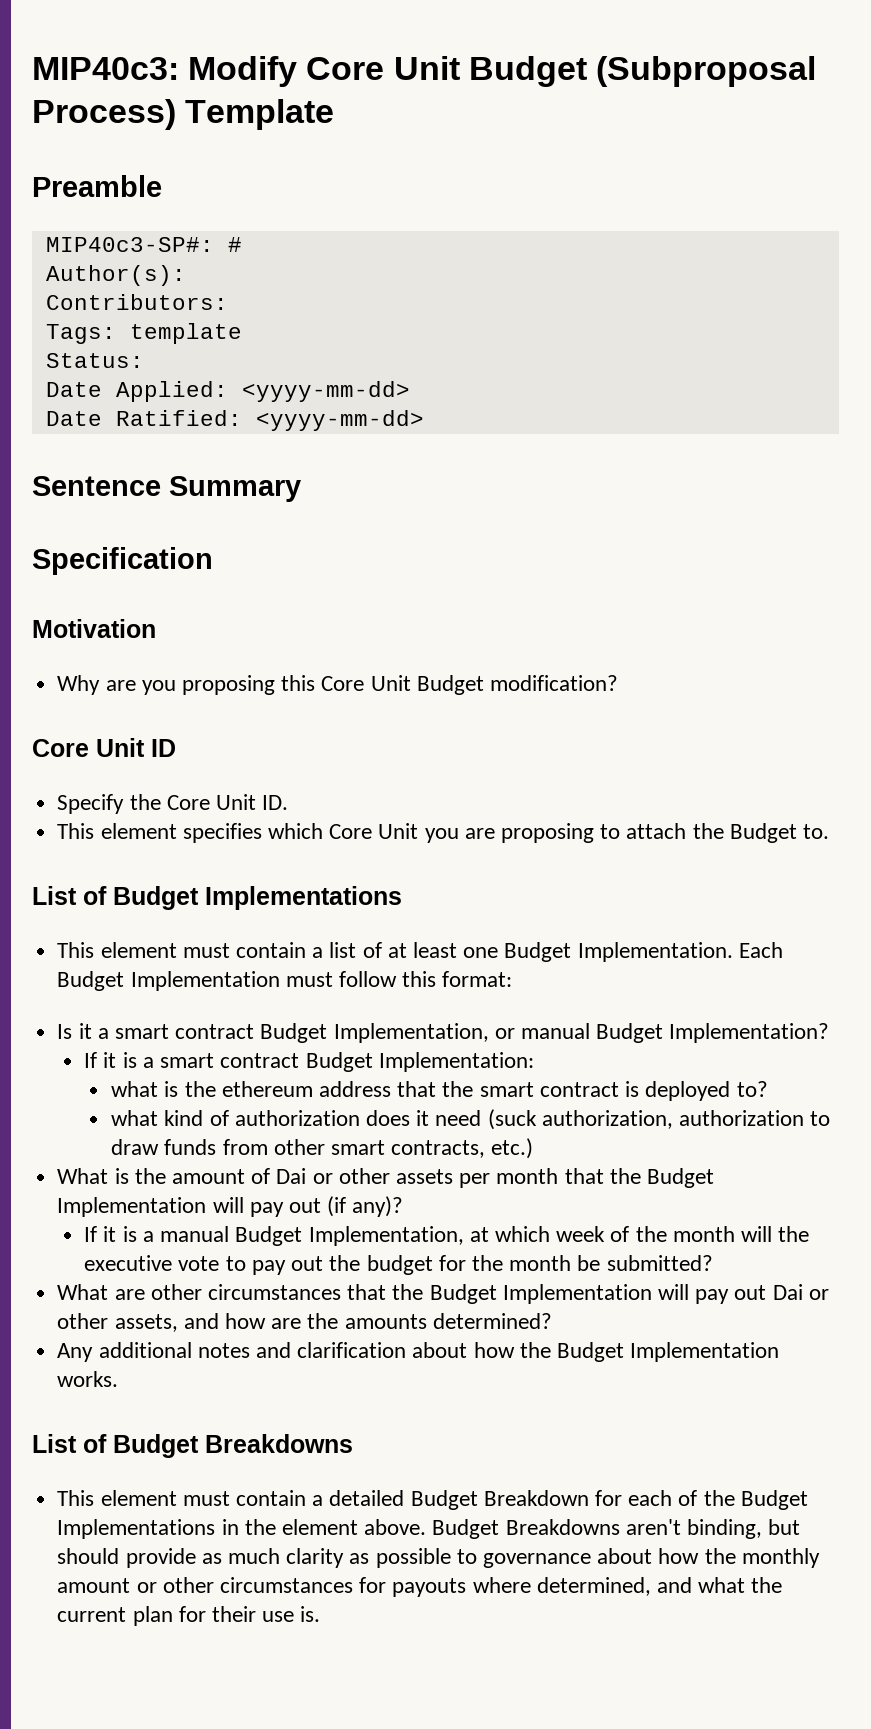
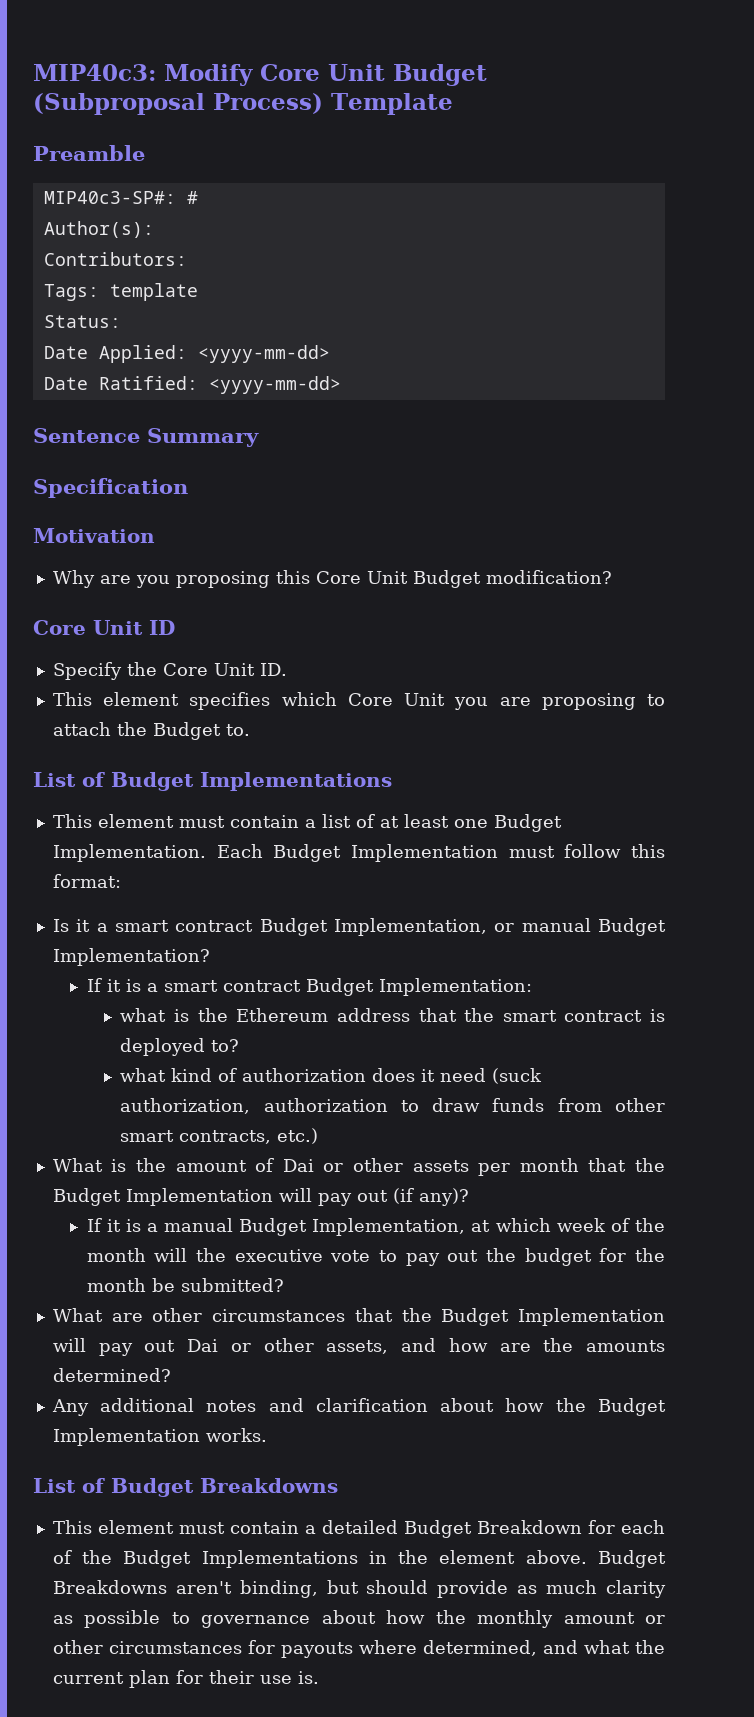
- what is the ethereum address that the smart contract is deployed to?
+ what is the Ethereum address that the smart contract is deployed to?

